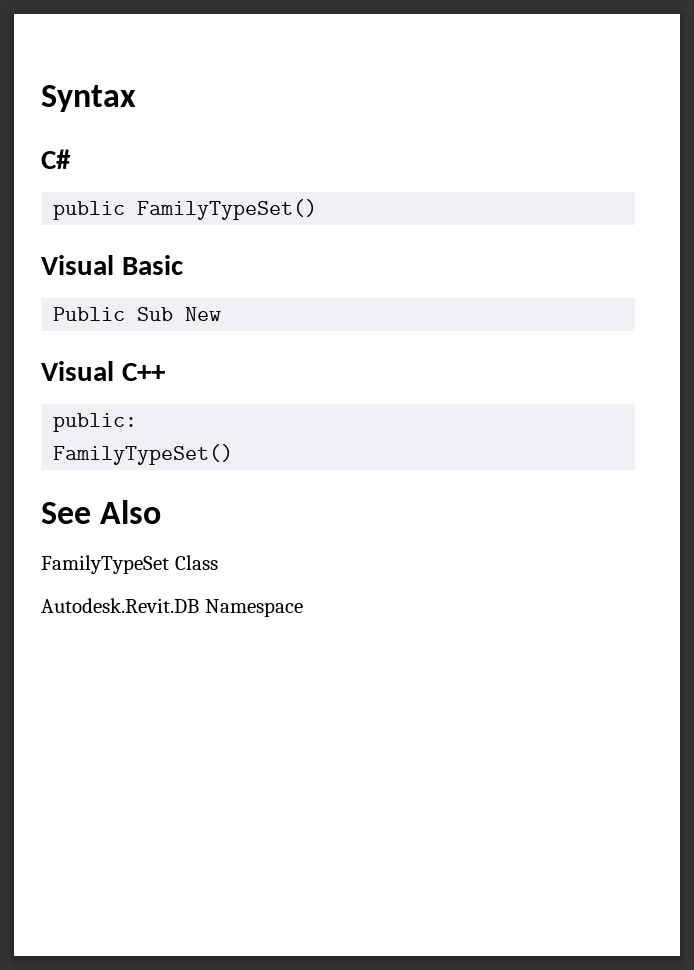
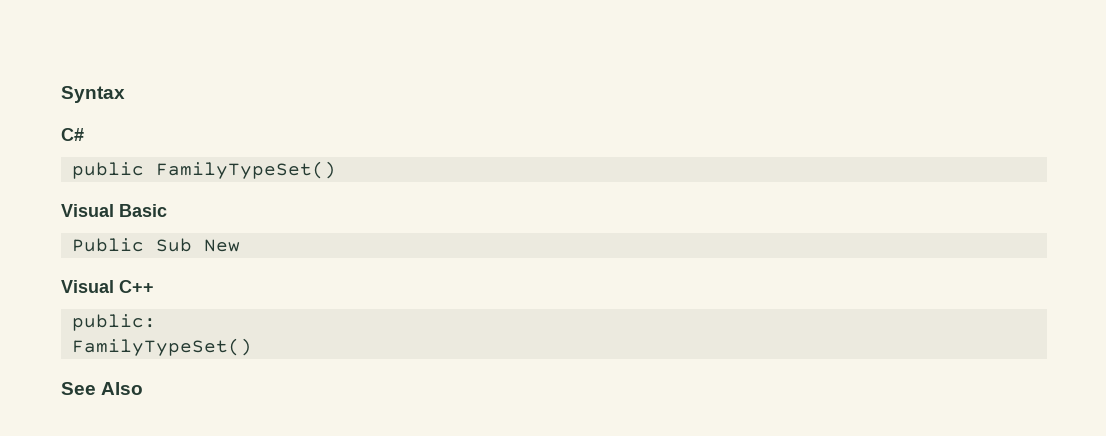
- FamilyTypeSet Class
- Autodesk.Revit.DB Namespace

